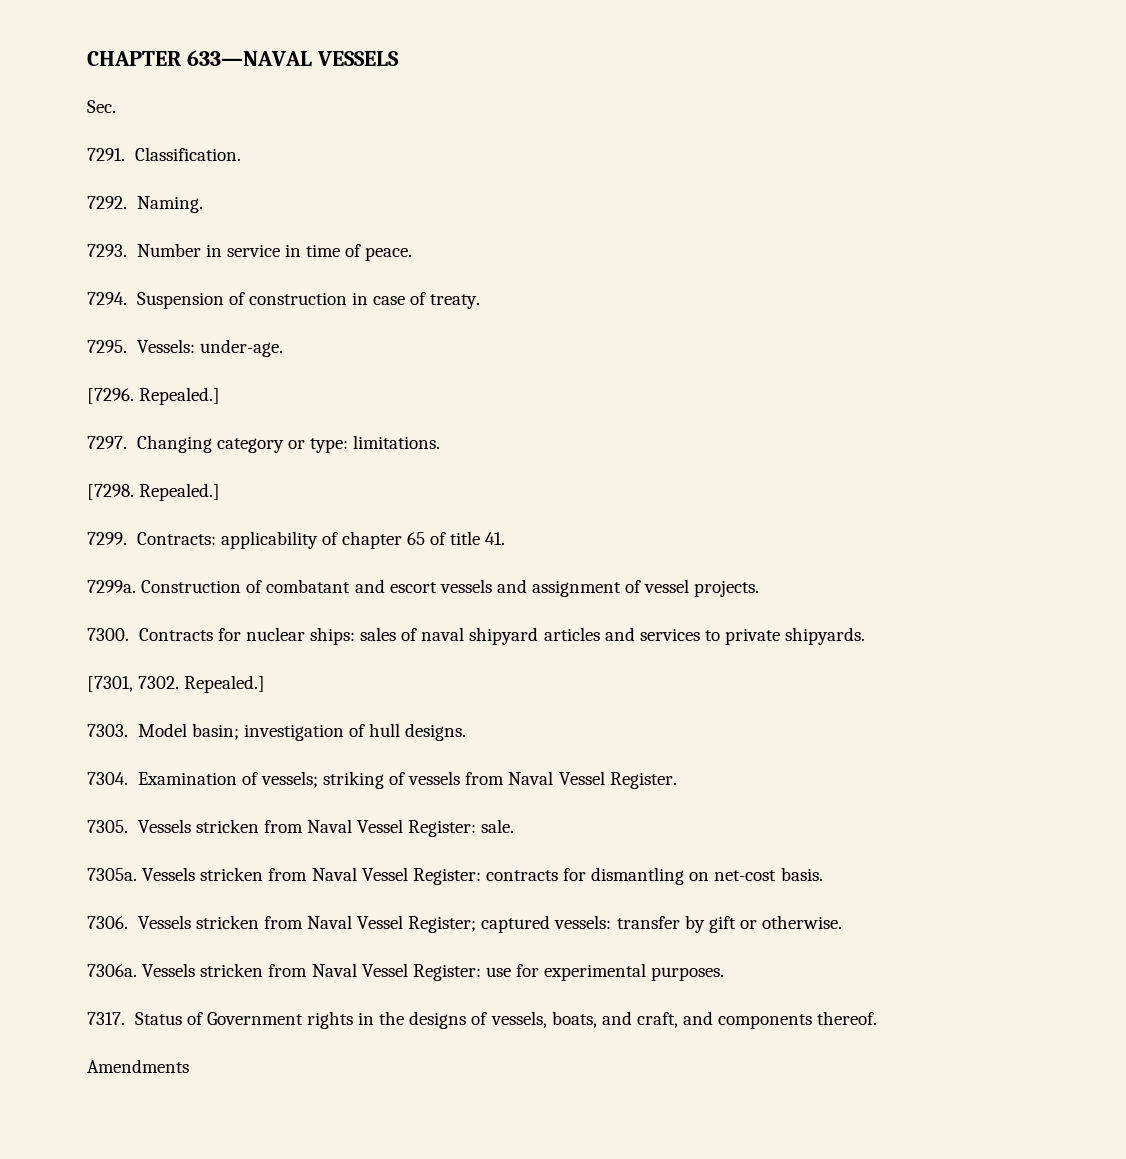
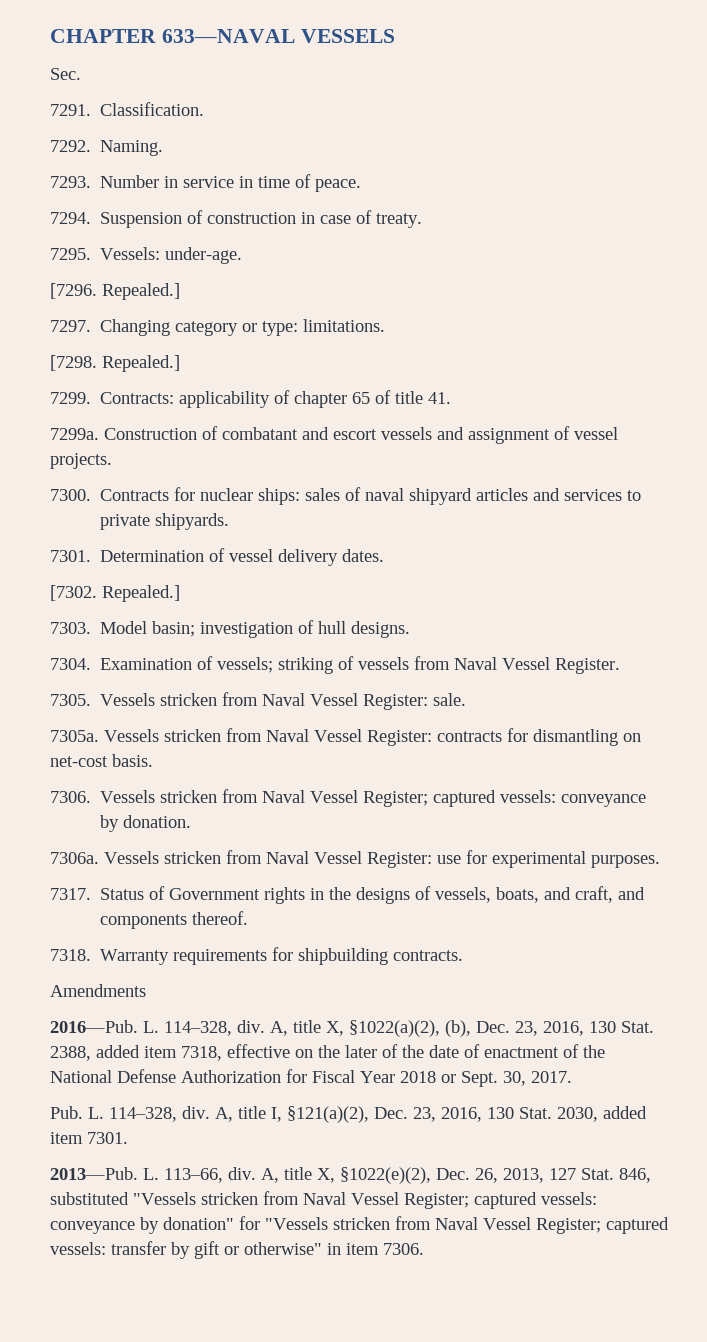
- [7301, 7302.
+ 7301. Determination of vessel delivery dates.
+ [7302.
- Vessels stricken from Naval Vessel Register; captured vessels: transfer by gift or otherwise.
+ Vessels stricken from Naval Vessel Register; captured vessels: conveyance by donation.
+ 7318. Warranty requirements for shipbuilding contracts.
  Amendments
+ 2016—Pub. L. 114–328, div. A, title X, §1022(a)(2), (b), Dec. 23, 2016, 130 Stat. 2388, added item 7318, effective on the later of the date of enactment of the National Defense Authorization for Fiscal Year 2018 or Sept. 30, 2017.
+ Pub. L. 114–328, div. A, title I, §121(a)(2), Dec. 23, 2016, 130 Stat. 2030, added item 7301.
+ 2013—Pub. L. 113–66, div. A, title X, §1022(e)(2), Dec. 26, 2013, 127 Stat. 846, substituted "Vessels stricken from Naval Vessel Register; captured vessels: conveyance by donation" for "Vessels stricken from Naval Vessel Register; captured vessels: transfer by gift or otherwise" in item 7306.

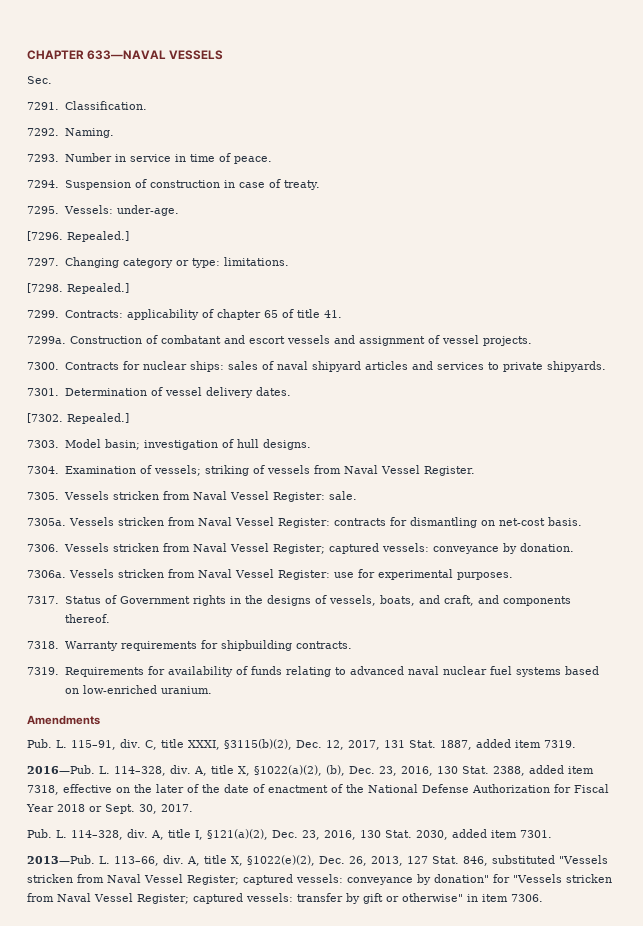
+ 7319. Requirements for availability of funds relating to advanced naval nuclear fuel systems based on low-enriched uranium.
  Amendments
+ Pub. L. 115–91, div. C, title XXXI, §3115(b)(2), Dec. 12, 2017, 131 Stat. 1887, added item 7319.

